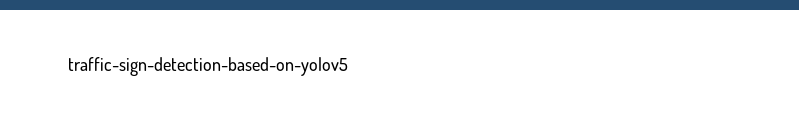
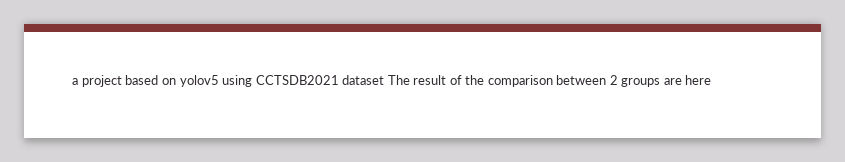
- traffic-sign-detection-based-on-yolov5
+ a project based on yolov5 using CCTSDB2021 dataset The result of the comparison between 2 groups are here

